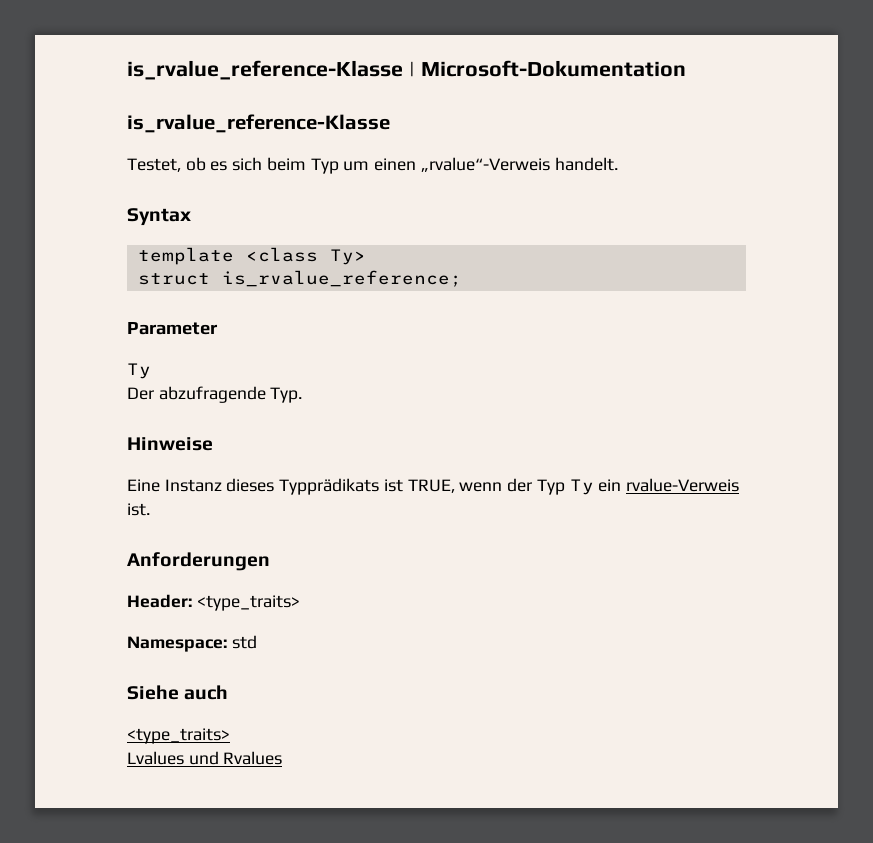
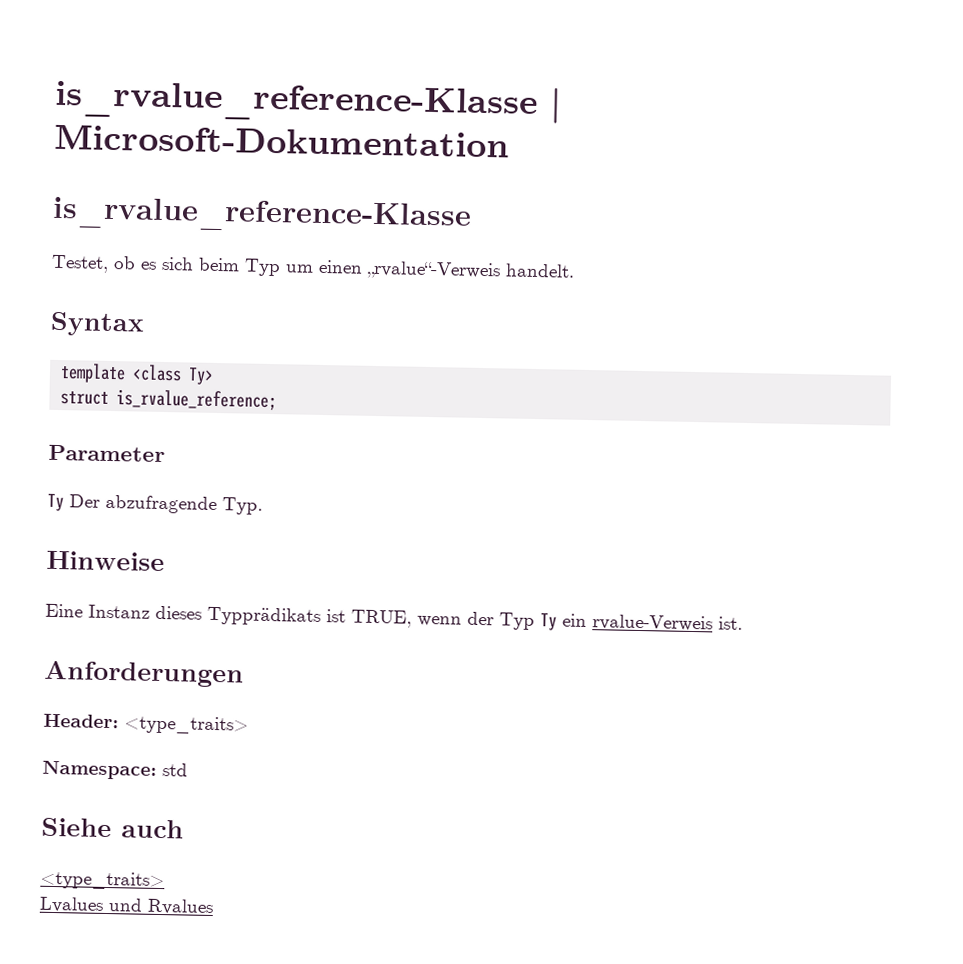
  Parameter
- Ty
- Der abzufragende Typ.
+ Ty Der abzufragende Typ.

